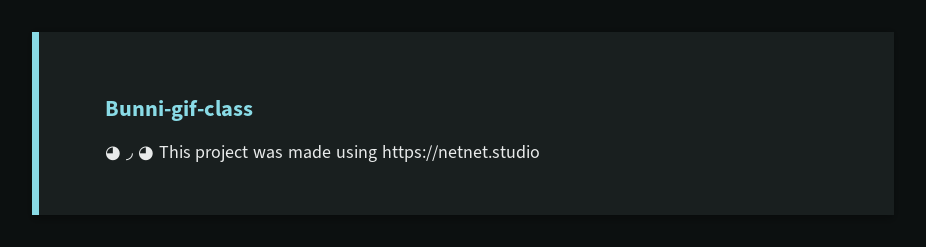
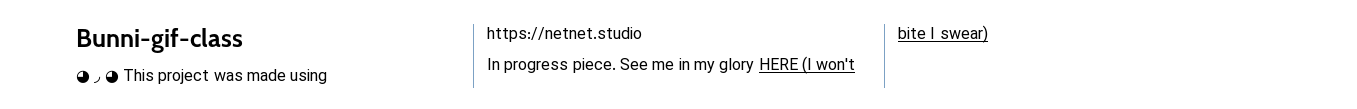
+ In progress piece. See me in my glory HERE (I won't bite I swear)

